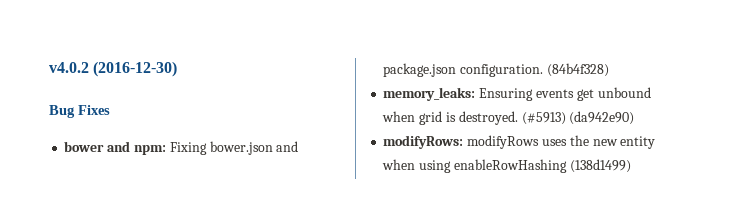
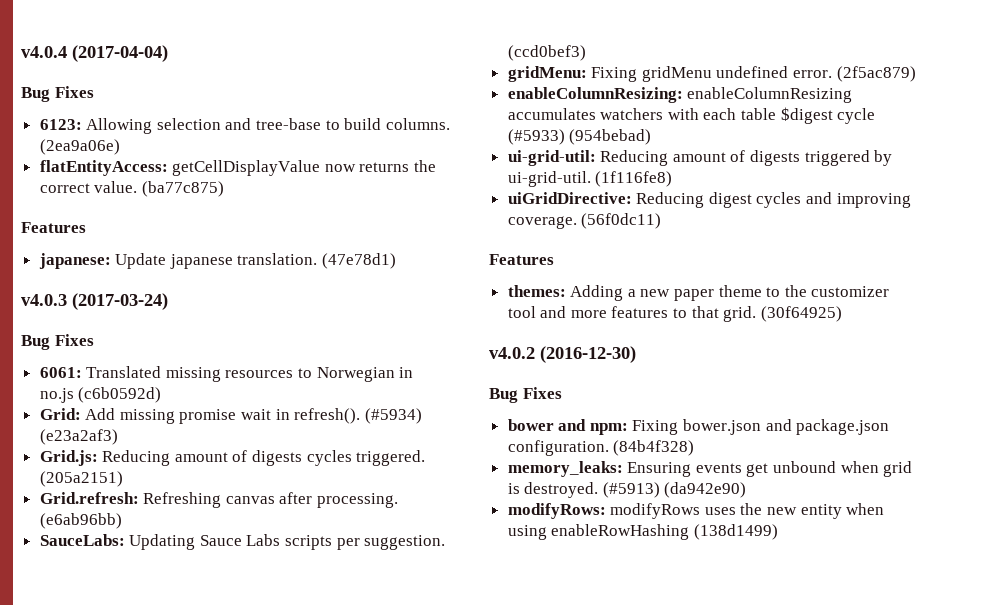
+ v4.0.4 (2017-04-04)
+ Bug Fixes
+ 6123: Allowing selection and tree-base to build columns. (2ea9a06e)
+ flatEntityAccess: getCellDisplayValue now returns the correct value. (ba77c875)
+ Features
+ japanese: Update japanese translation. (47e78d1)
+ v4.0.3 (2017-03-24)
+ Bug Fixes
+ 6061: Translated missing resources to Norwegian in no.js (c6b0592d)
+ Grid: Add missing promise wait in refresh(). (#5934) (e23a2af3)
+ Grid.js: Reducing amount of digests cycles triggered. (205a2151)
+ Grid.refresh: Refreshing canvas after processing. (e6ab96bb)
+ SauceLabs: Updating Sauce Labs scripts per suggestion. (ccd0bef3)
+ gridMenu: Fixing gridMenu undefined error. (2f5ac879)
+ enableColumnResizing: enableColumnResizing accumulates watchers with each table $digest cycle (#5933) (954bebad)
+ ui-grid-util: Reducing amount of digests triggered by ui-grid-util. (1f116fe8)
+ uiGridDirective: Reducing digest cycles and improving coverage. (56f0dc11)
+ Features
+ themes: Adding a new paper theme to the customizer tool and more features to that grid. (30f64925)

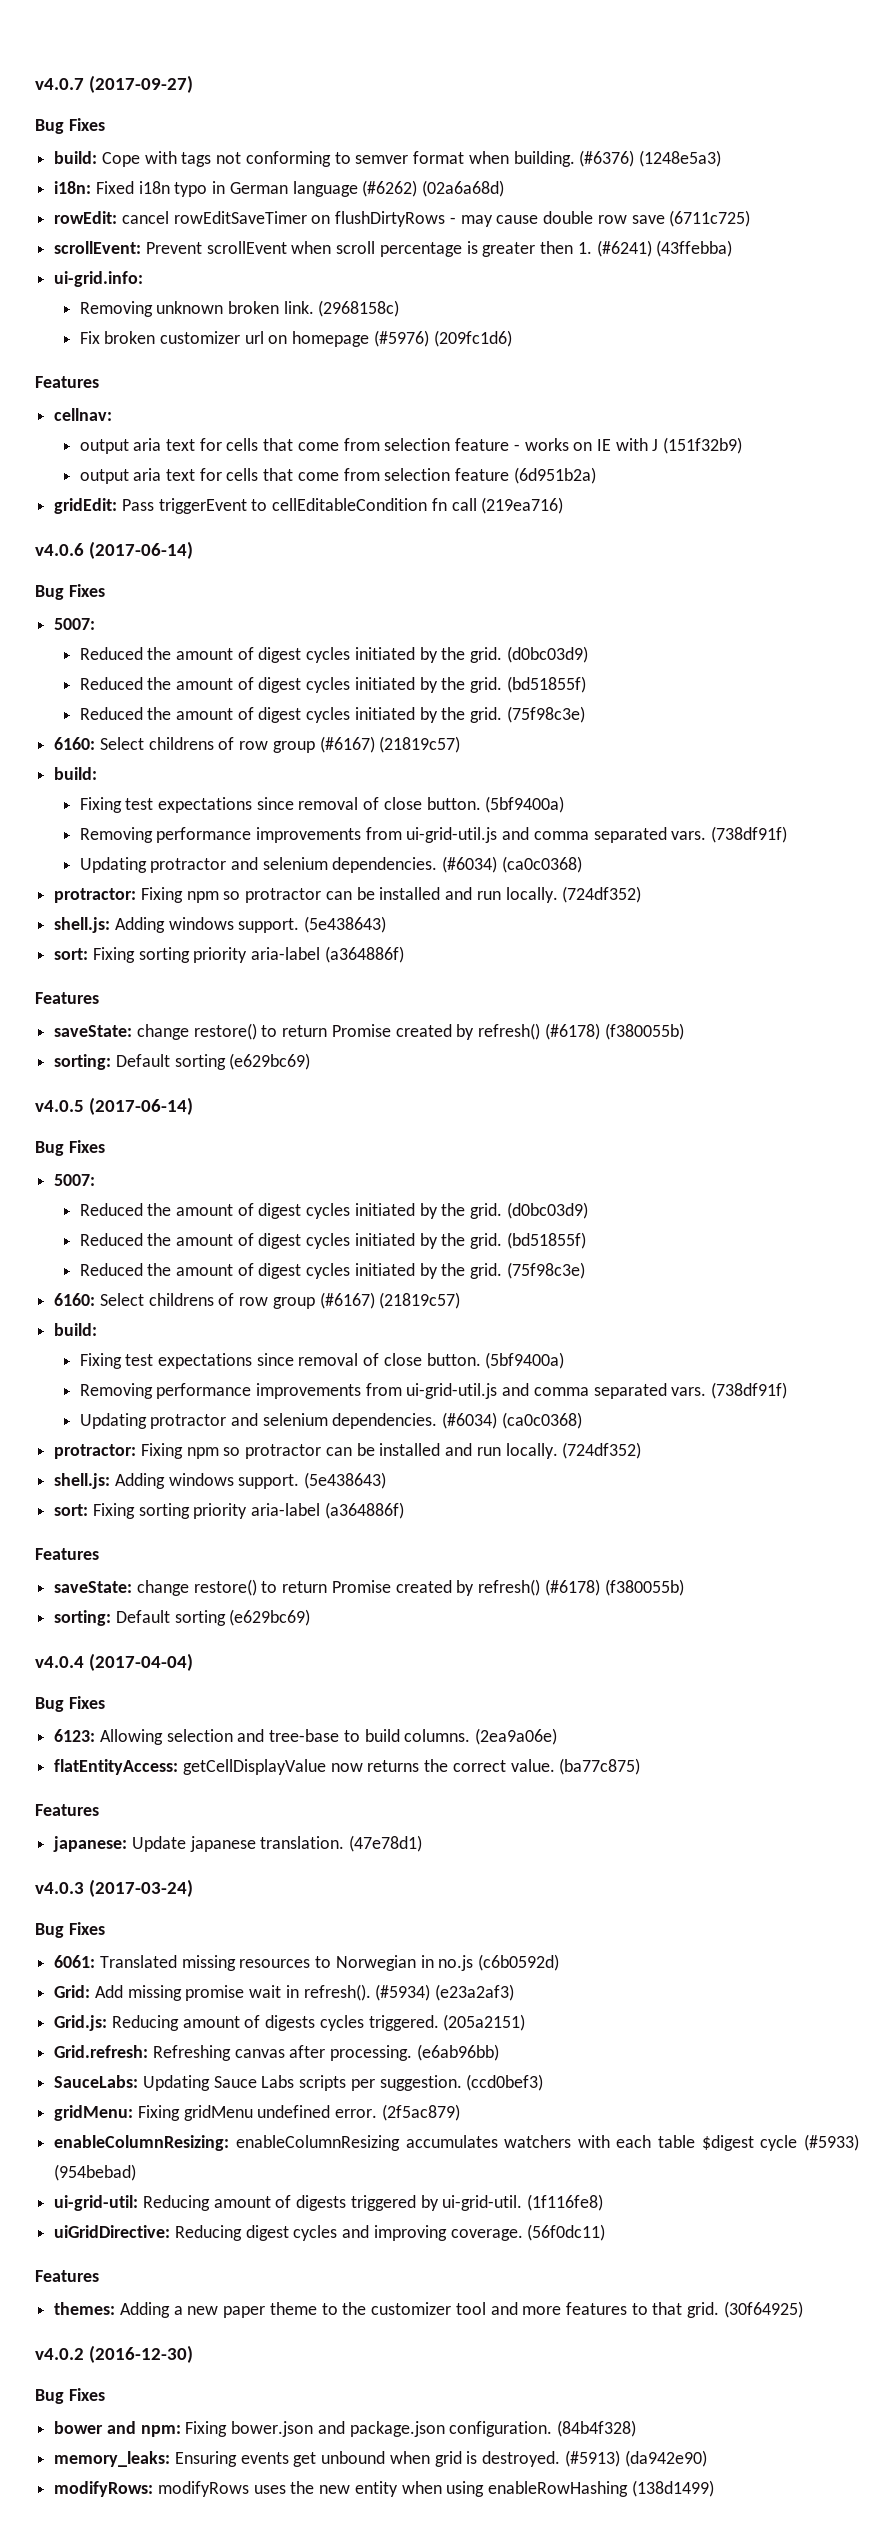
+ v4.0.7 (2017-09-27)
+ Bug Fixes
+ build: Cope with tags not conforming to semver format when building. (#6376) (1248e5a3)
+ i18n: Fixed i18n typo in German language (#6262) (02a6a68d)
+ rowEdit: cancel rowEditSaveTimer on flushDirtyRows - may cause double row save (6711c725)
+ scrollEvent: Prevent scrollEvent when scroll percentage is greater then 1. (#6241) (43ffebba)
+ ui-grid.info:
+ Removing unknown broken link. (2968158c)
+ Fix broken customizer url on homepage (#5976) (209fc1d6)
+ Features
+ cellnav:
+ output aria text for cells that come from selection feature - works on IE with J (151f32b9)
+ output aria text for cells that come from selection feature (6d951b2a)
+ gridEdit: Pass triggerEvent to cellEditableCondition fn call (219ea716)
+ v4.0.6 (2017-06-14)
+ Bug Fixes
+ 5007:
+ Reduced the amount of digest cycles initiated by the grid. (d0bc03d9)
+ Reduced the amount of digest cycles initiated by the grid. (bd51855f)
+ Reduced the amount of digest cycles initiated by the grid. (75f98c3e)
+ 6160: Select childrens of row group (#6167) (21819c57)
+ build:
+ Fixing test expectations since removal of close button. (5bf9400a)
+ Removing performance improvements from ui-grid-util.js and comma separated vars. (738df91f)
+ Updating protractor and selenium dependencies. (#6034) (ca0c0368)
+ protractor: Fixing npm so protractor can be installed and run locally. (724df352)
+ shell.js: Adding windows support. (5e438643)
+ sort: Fixing sorting priority aria-label (a364886f)
+ Features
+ saveState: change restore() to return Promise created by refresh() (#6178) (f380055b)
+ sorting: Default sorting (e629bc69)
+ v4.0.5 (2017-06-14)
+ Bug Fixes
+ 5007:
+ Reduced the amount of digest cycles initiated by the grid. (d0bc03d9)
+ Reduced the amount of digest cycles initiated by the grid. (bd51855f)
+ Reduced the amount of digest cycles initiated by the grid. (75f98c3e)
+ 6160: Select childrens of row group (#6167) (21819c57)
+ build:
+ Fixing test expectations since removal of close button. (5bf9400a)
+ Removing performance improvements from ui-grid-util.js and comma separated vars. (738df91f)
+ Updating protractor and selenium dependencies. (#6034) (ca0c0368)
+ protractor: Fixing npm so protractor can be installed and run locally. (724df352)
+ shell.js: Adding windows support. (5e438643)
+ sort: Fixing sorting priority aria-label (a364886f)
+ Features
+ saveState: change restore() to return Promise created by refresh() (#6178) (f380055b)
+ sorting: Default sorting (e629bc69)

